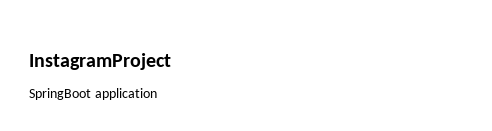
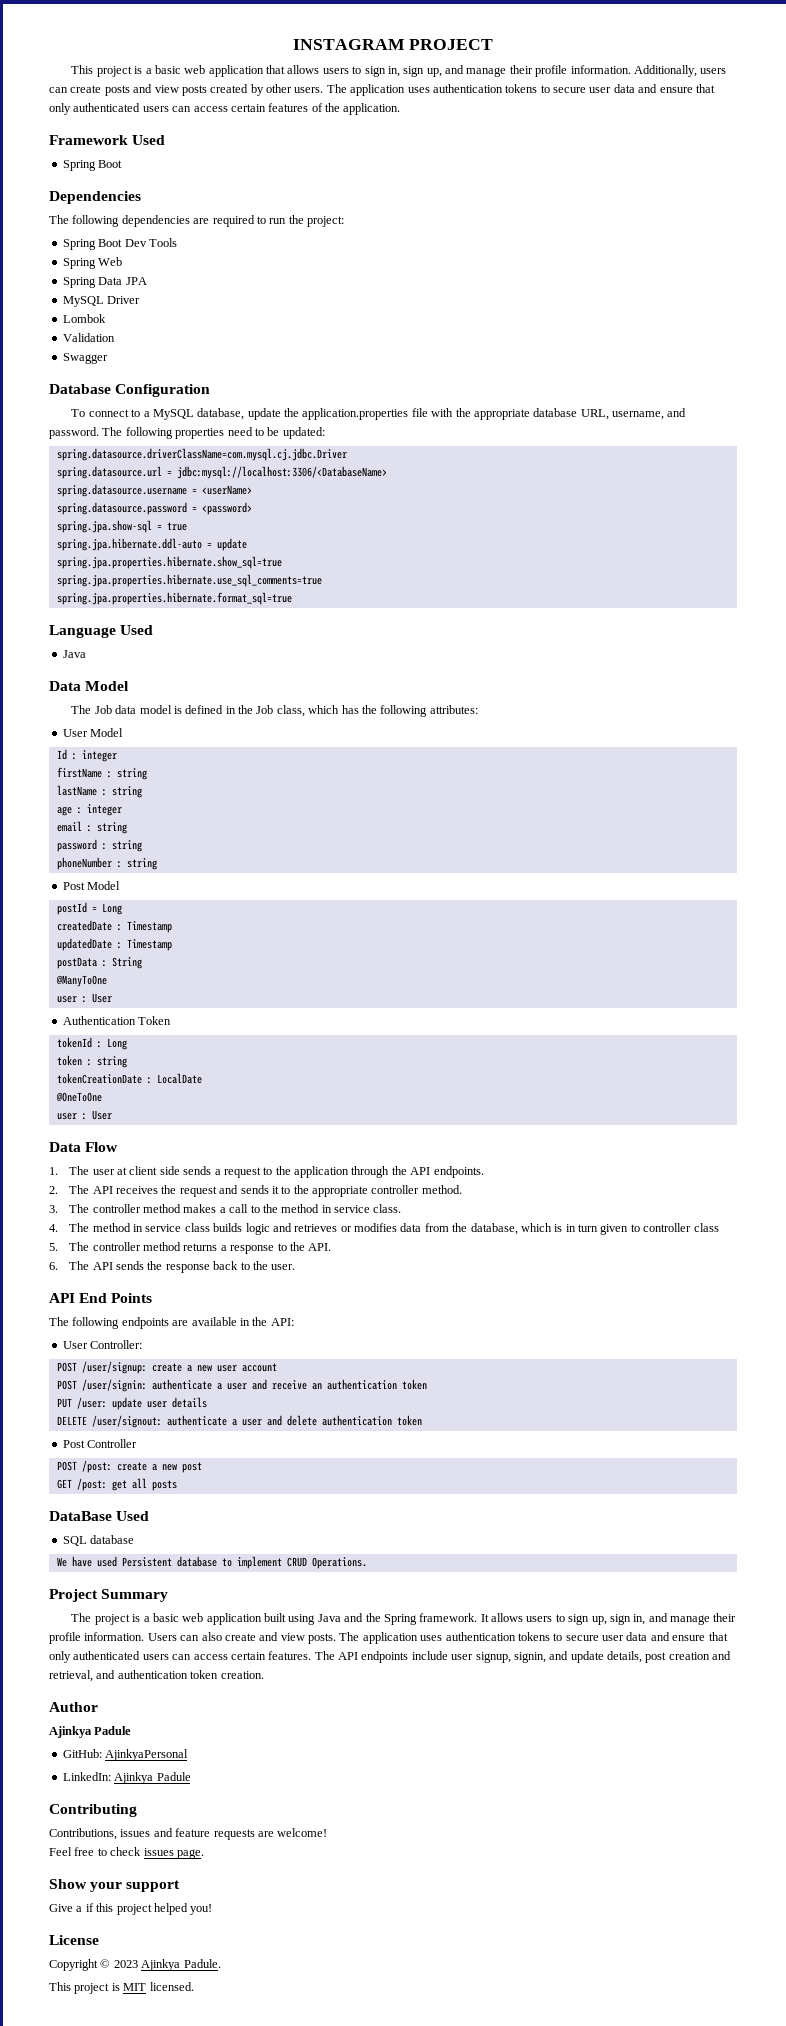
- InstagramProject
- SpringBoot application
+ INSTAGRAM PROJECT
+ This project is a basic web application that allows users to sign in, sign up, and manage their profile information. Additionally, users can create posts and view posts created by other users. The application uses authentication tokens to secure user data and ensure that only authenticated users can access certain features of the application.
+ Framework Used
+ Spring Boot
+ Dependencies
+ The following dependencies are required to run the project:
+ Spring Boot Dev Tools
+ Spring Web
+ Spring Data JPA
+ MySQL Driver
+ Lombok
+ Validation
+ Swagger
+ Database Configuration
+ To connect to a MySQL database, update the application.properties file with the appropriate database URL, username, and password. The following properties need to be updated:
+ spring.datasource.driverClassName=com.mysql.cj.jdbc.Driver
+ spring.datasource.url = jdbc:mysql://localhost:3306/<DatabaseName>
+ spring.datasource.username = <userName>
+ spring.datasource.password = <password>
+ spring.jpa.show-sql = true
+ spring.jpa.hibernate.ddl-auto = update
+ spring.jpa.properties.hibernate.show_sql=true
+ spring.jpa.properties.hibernate.use_sql_comments=true
+ spring.jpa.properties.hibernate.format_sql=true
+ Language Used
+ Java
+ Data Model
+ The Job data model is defined in the Job class, which has the following attributes:
+ User Model
+ Id : integer
+ firstName : string
+ lastName : string
+ age : integer
+ email : string
+ password : string
+ phoneNumber : string
+ Post Model
+ postId = Long
+ createdDate : Timestamp
+ updatedDate : Timestamp
+ postData : String
+ @ManyToOne
+ user : User
+ Authentication Token
+ tokenId : Long
+ token : string
+ tokenCreationDate : LocalDate
+ @OneToOne
+ user : User
+ Data Flow
+ 1. The user at client side sends a request to the application through the API endpoints.
+ 2. The API receives the request and sends it to the appropriate controller method.
+ 3. The controller method makes a call to the method in service class.
+ 4. The method in service class builds logic and retrieves or modifies data from the database, which is in turn given to controller class
+ 5. The controller method returns a response to the API.
+ 6. The API sends the response back to the user.
+ API End Points
+ The following endpoints are available in the API:
+ User Controller:
+ POST /user/signup: create a new user account
+ POST /user/signin: authenticate a user and receive an authentication token
+ PUT /user: update user details
+ DELETE /user/signout: authenticate a user and delete authentication token
+ Post Controller
+ POST /post: create a new post
+ GET /post: get all posts
+ DataBase Used
+ SQL database
+ We have used Persistent database to implement CRUD Operations.
+ Project Summary
+ The project is a basic web application built using Java and the Spring framework. It allows users to sign up, sign in, and manage their profile information. Users can also create and view posts. The application uses authentication tokens to secure user data and ensure that only authenticated users can access certain features. The API endpoints include user signup, signin, and update details, post creation and retrieval, and authentication token creation.
+ Author
+ Ajinkya Padule
+ GitHub: AjinkyaPersonal
+ LinkedIn: Ajinkya Padule
+ Contributing
+ Contributions, issues and feature requests are welcome!
+ Feel free to check issues page.
+ Show your support
+ Give a if this project helped you!
+ License
+ Copyright © 2023 Ajinkya Padule.
+ This project is MIT licensed.

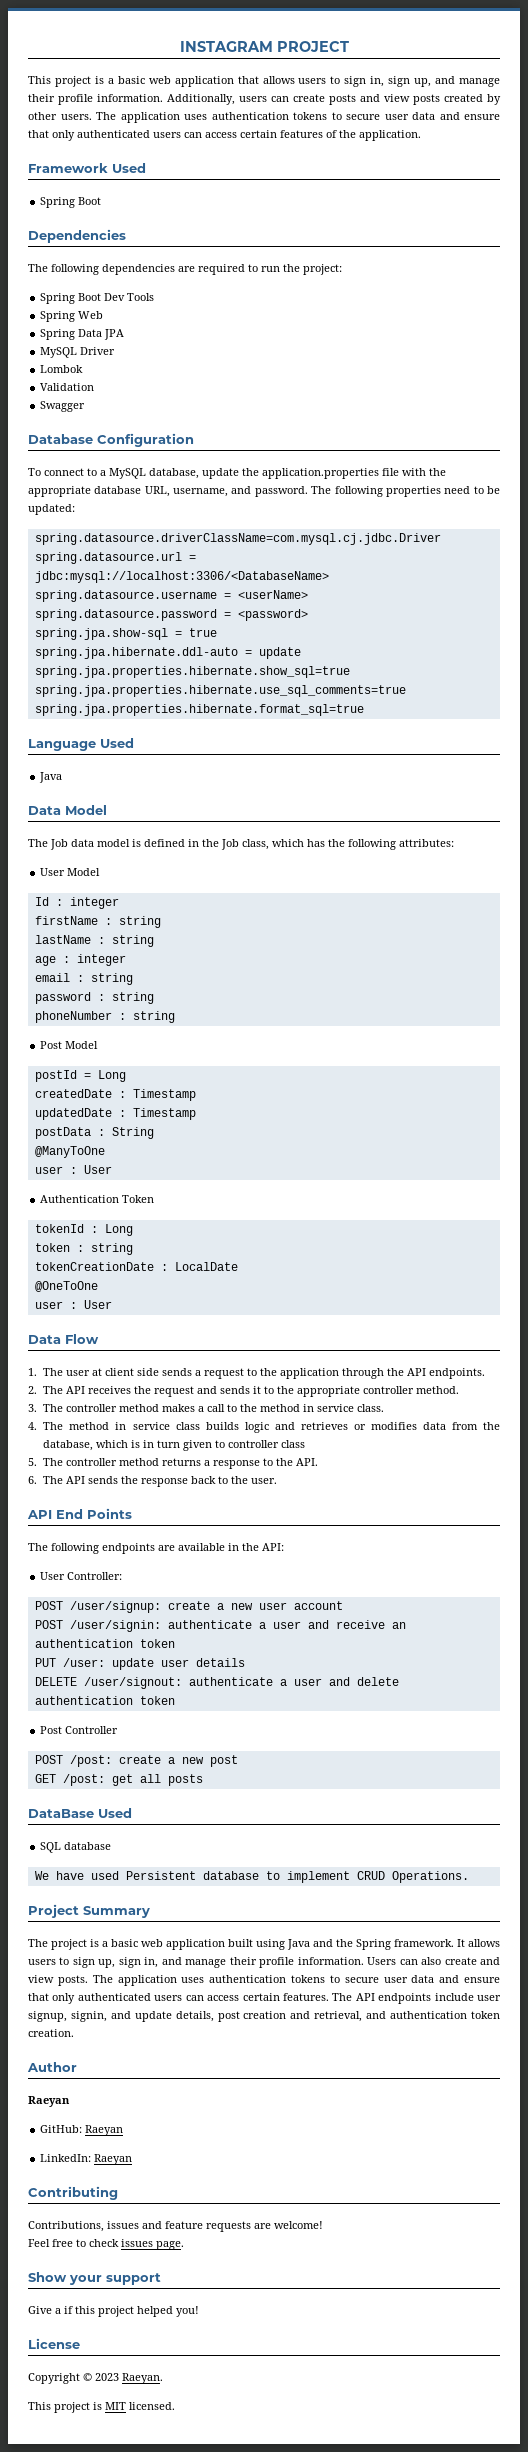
  Author
- Ajinkya Padule
+ Raeyan
- GitHub: AjinkyaPersonal
+ GitHub: Raeyan
- LinkedIn: Ajinkya Padule
+ LinkedIn: Raeyan
- Copyright © 2023 Ajinkya Padule.
+ Copyright © 2023 Raeyan.

